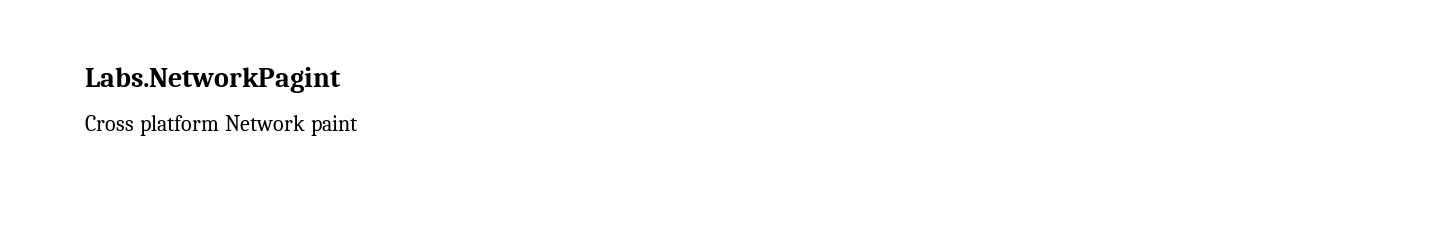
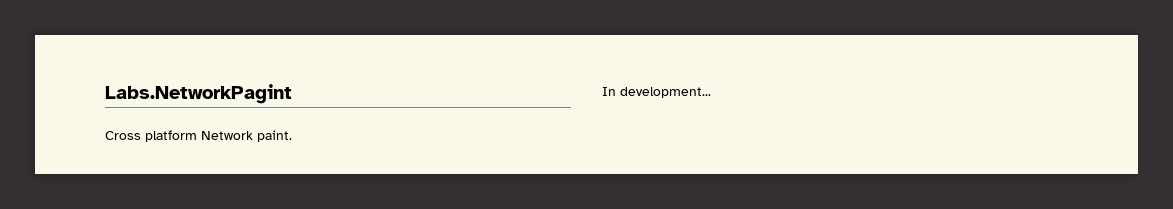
- Cross platform Network paint
+ Cross platform Network paint.
+ In development...

